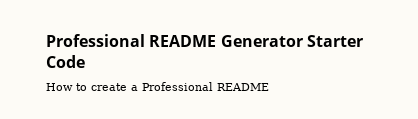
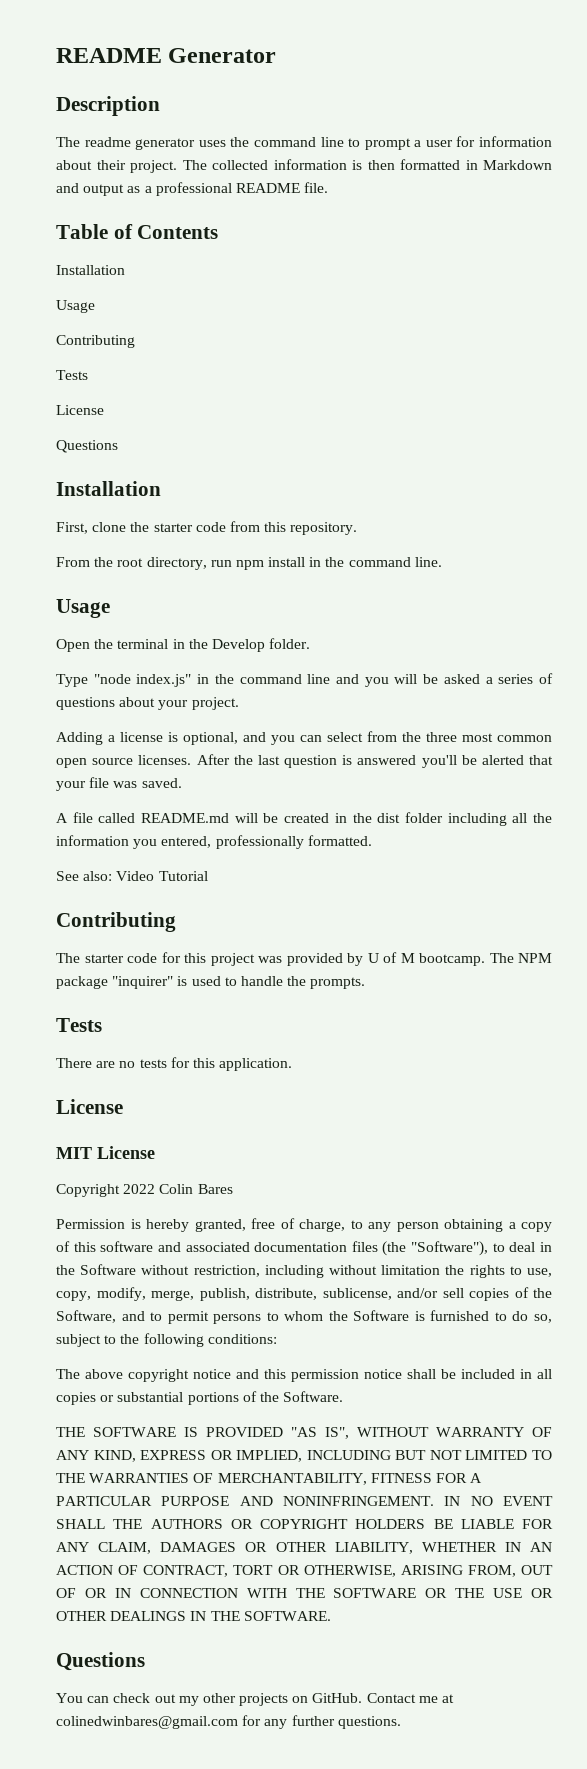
- Professional README Generator Starter Code
- How to create a Professional README
+ README Generator
+ Description
+ The readme generator uses the command line to prompt a user for information about their project. The collected information is then formatted in Markdown and output as a professional README file.
+ Table of Contents
+ Installation
+ Usage
+ Contributing
+ Tests
+ License
+ Questions
+ Installation
+ First, clone the starter code from this repository.
+ From the root directory, run npm install in the command line.
+ Usage
+ Open the terminal in the Develop folder.
+ Type "node index.js" in the command line and you will be asked a series of questions about your project.
+ Adding a license is optional, and you can select from the three most common open source licenses. After the last question is answered you'll be alerted that your file was saved.
+ A file called README.md will be created in the dist folder including all the information you entered, professionally formatted.
+ See also: Video Tutorial
+ Contributing
+ The starter code for this project was provided by U of M bootcamp. The NPM package "inquirer" is used to handle the prompts.
+ Tests
+ There are no tests for this application.
+ License
+ MIT License
+ Copyright 2022 Colin Bares
+ Permission is hereby granted, free of charge, to any person obtaining a copy of this software and associated documentation files (the "Software"), to deal in the Software without restriction, including without limitation the rights to use, copy, modify, merge, publish, distribute, sublicense, and/or sell copies of the Software, and to permit persons to whom the Software is furnished to do so, subject to the following conditions:
+ The above copyright notice and this permission notice shall be included in all copies or substantial portions of the Software.
+ THE SOFTWARE IS PROVIDED "AS IS", WITHOUT WARRANTY OF ANY KIND, EXPRESS OR IMPLIED, INCLUDING BUT NOT LIMITED TO THE WARRANTIES OF MERCHANTABILITY, FITNESS FOR A PARTICULAR PURPOSE AND NONINFRINGEMENT. IN NO EVENT SHALL THE AUTHORS OR COPYRIGHT HOLDERS BE LIABLE FOR ANY CLAIM, DAMAGES OR OTHER LIABILITY, WHETHER IN AN ACTION OF CONTRACT, TORT OR OTHERWISE, ARISING FROM, OUT OF OR IN CONNECTION WITH THE SOFTWARE OR THE USE OR OTHER DEALINGS IN THE SOFTWARE.
+ Questions
+ You can check out my other projects on GitHub. Contact me at colinedwinbares@gmail.com for any further questions.

